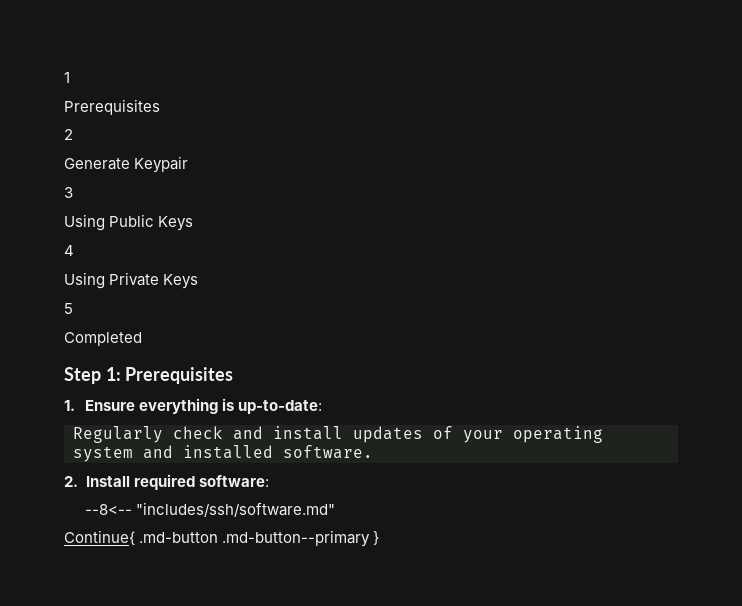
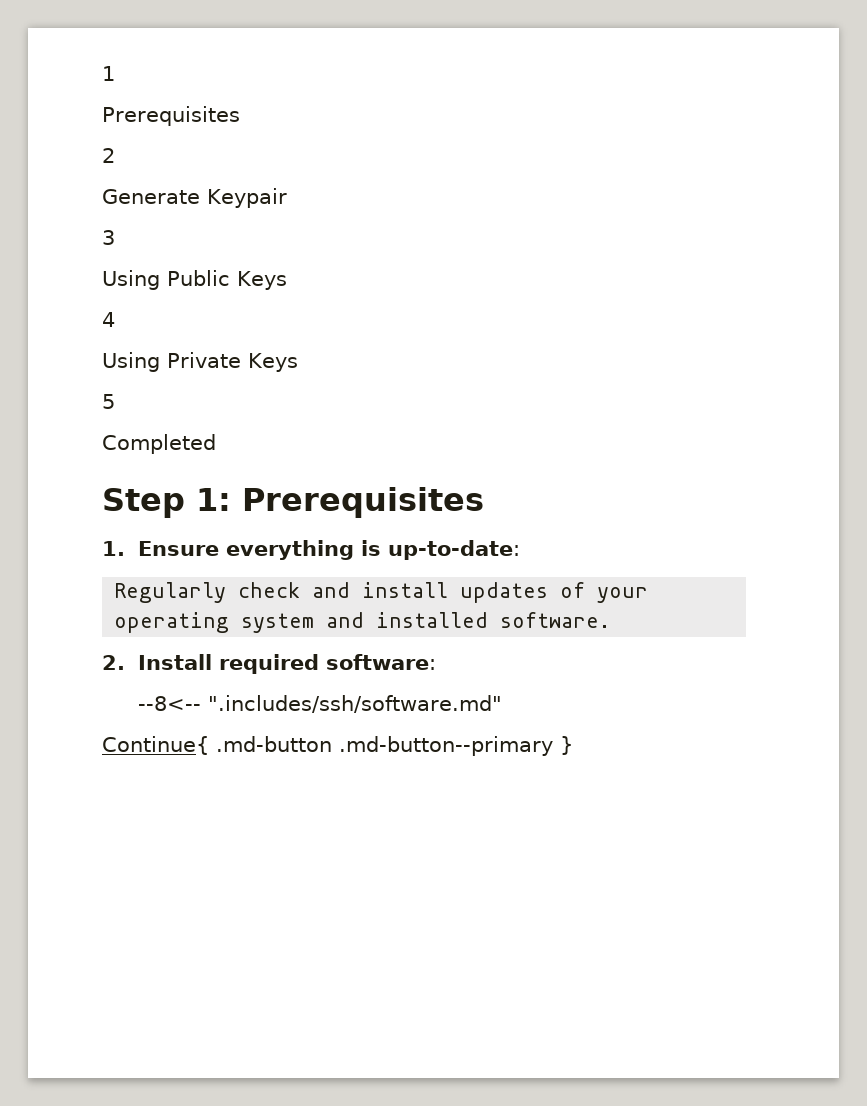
- --8<-- "includes/ssh/software.md"
+ --8<-- ".includes/ssh/software.md"

